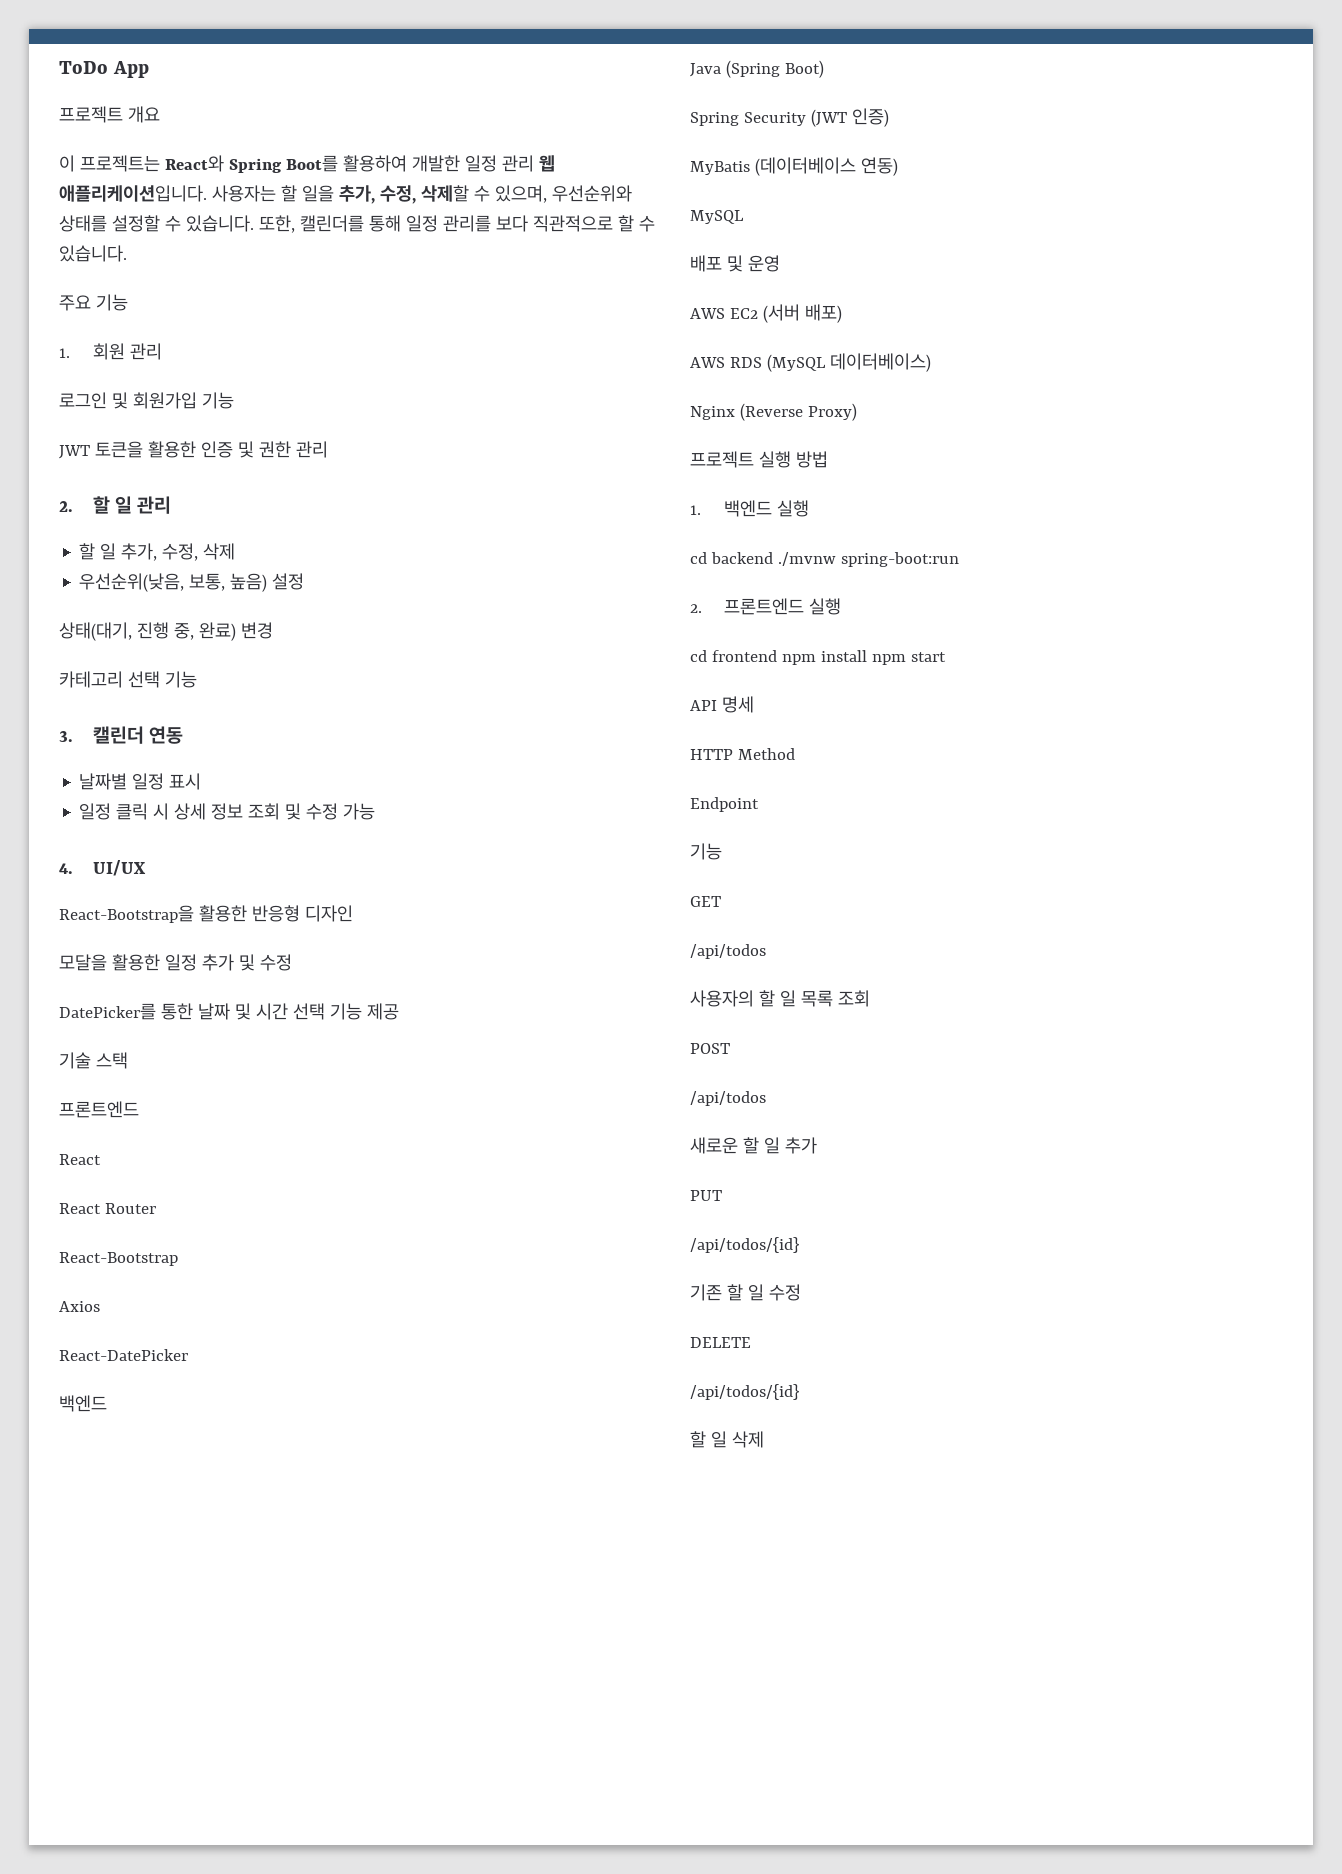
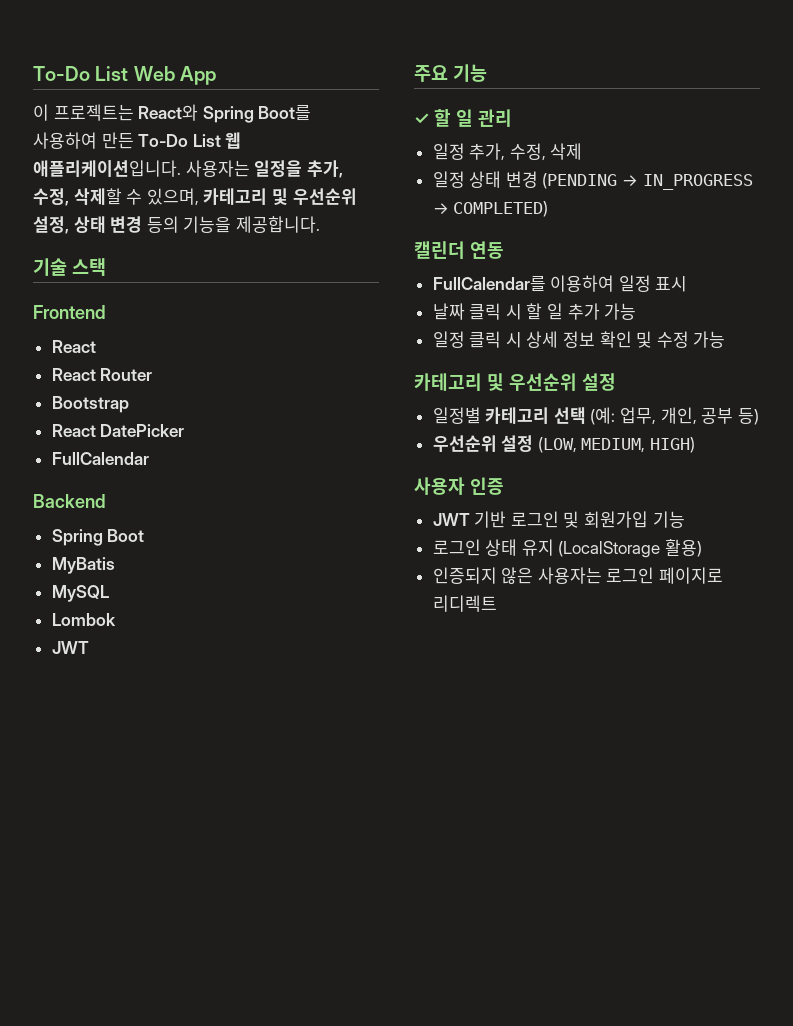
- ToDo App
+ To-Do List Web App
- 프로젝트 개요
- 이 프로젝트는 React와 Spring Boot를 활용하여 개발한 일정 관리 웹 애플리케이션입니다.
+ 이 프로젝트는 React와 Spring Boot를 사용하여 만든 To-Do List 웹 애플리케이션입니다.
- 사용자는 할 일을 추가, 수정, 삭제할 수 있으며, 우선순위와 상태를 설정할 수 있습니다. 또한, 캘린더를 통해 일정 관리를 보다 직관적으로 할 수 있습니다.
+ 사용자는 일정을 추가, 수정, 삭제할 수 있으며, 카테고리 및 우선순위 설정, 상태 변경 등의 기능을 제공합니다.
+ 기술 스택
+ Frontend
+ React
+ React Router
+ Bootstrap
+ React DatePicker
+ FullCalendar
+ Backend
+ Spring Boot
+ MyBatis
+ MySQL
+ Lombok
+ JWT
  주요 기능
- 1. 회원 관리
- 로그인 및 회원가입 기능
- JWT 토큰을 활용한 인증 및 권한 관리
- 2. 할 일 관리
+ ✓ 할 일 관리
- 할 일 추가, 수정, 삭제
+ 일정 추가, 수정, 삭제
- 우선순위(낮음, 보통, 높음) 설정
- 상태(대기, 진행 중, 완료) 변경
- 카테고리 선택 기능
- 3. 캘린더 연동
+ 일정 상태 변경 (PENDING → IN_PROGRESS → COMPLETED)
+ 캘린더 연동
- 날짜별 일정 표시
+ FullCalendar를 이용하여 일정 표시
+ 날짜 클릭 시 할 일 추가 가능
- 일정 클릭 시 상세 정보 조회 및 수정 가능
+ 일정 클릭 시 상세 정보 확인 및 수정 가능
- 4. UI/UX
- React-Bootstrap을 활용한 반응형 디자인
- 모달을 활용한 일정 추가 및 수정
- DatePicker를 통한 날짜 및 시간 선택 기능 제공
- 기술 스택
- 프론트엔드
- React
- React Router
- React-Bootstrap
- Axios
- React-DatePicker
- 백엔드
- Java (Spring Boot)
- Spring Security (JWT 인증)
- MyBatis (데이터베이스 연동)
- MySQL
- 배포 및 운영
- AWS EC2 (서버 배포)
- AWS RDS (MySQL 데이터베이스)
- Nginx (Reverse Proxy)
- 프로젝트 실행 방법
- 1. 백엔드 실행
- cd backend ./mvnw spring-boot:run
- 2. 프론트엔드 실행
- cd frontend npm install npm start
- API 명세
- HTTP Method
- Endpoint
- 기능
- GET
- /api/todos
- 사용자의 할 일 목록 조회
- POST
- /api/todos
- 새로운 할 일 추가
- PUT
- /api/todos/{id}
- 기존 할 일 수정
- DELETE
- /api/todos/{id}
- 할 일 삭제
+ 카테고리 및 우선순위 설정
+ 일정별 카테고리 선택 (예: 업무, 개인, 공부 등)
+ 우선순위 설정 (LOW, MEDIUM, HIGH)
+ 사용자 인증
+ JWT 기반 로그인 및 회원가입 기능
+ 로그인 상태 유지 (LocalStorage 활용)
+ 인증되지 않은 사용자는 로그인 페이지로 리디렉트

